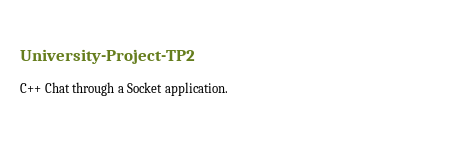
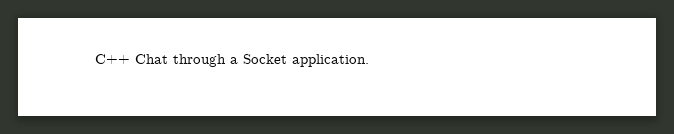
- University-Project-TP2

